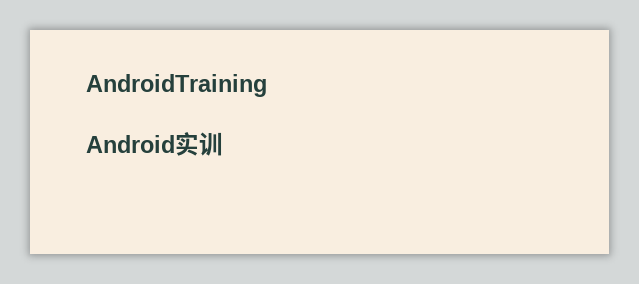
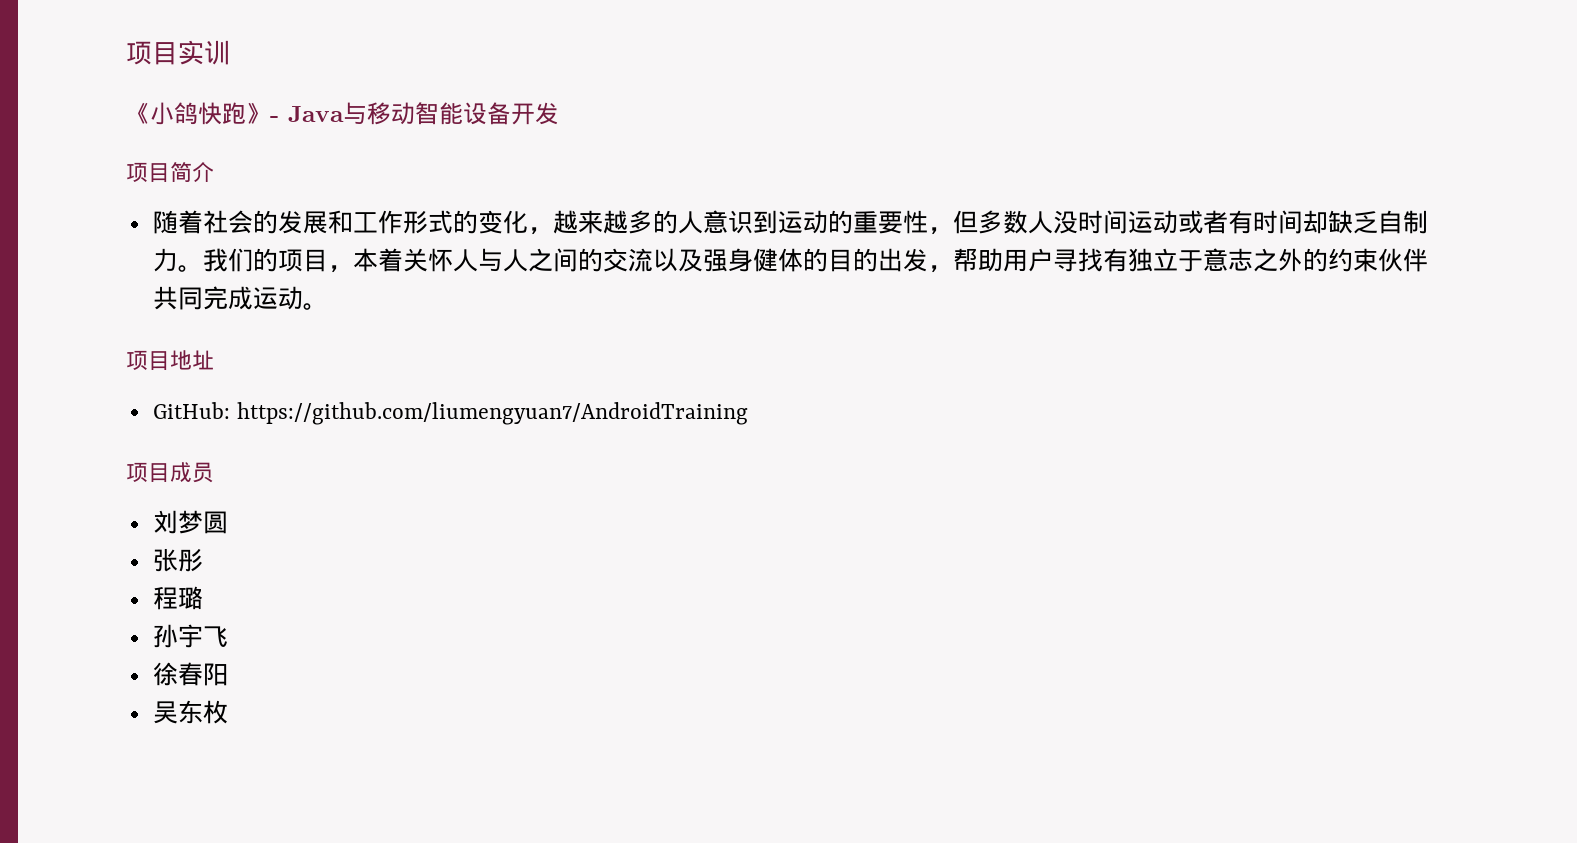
- AndroidTraining
- Android实训
+ 项目实训
+ 《小鸽快跑》- Java与移动智能设备开发
+ 项目简介
+ 随着社会的发展和工作形式的变化，越来越多的人意识到运动的重要性，但多数人没时间运动或者有时间却缺乏自制力。我们的项目，本着关怀人与人之间的交流以及强身健体的目的出发，帮助用户寻找有独立于意志之外的约束伙伴共同完成运动。
+ 项目地址
+ GitHub: https://github.com/liumengyuan7/AndroidTraining
+ 项目成员
+ 刘梦圆
+ 张彤
+ 程璐
+ 孙宇飞
+ 徐春阳
+ 吴东枚

